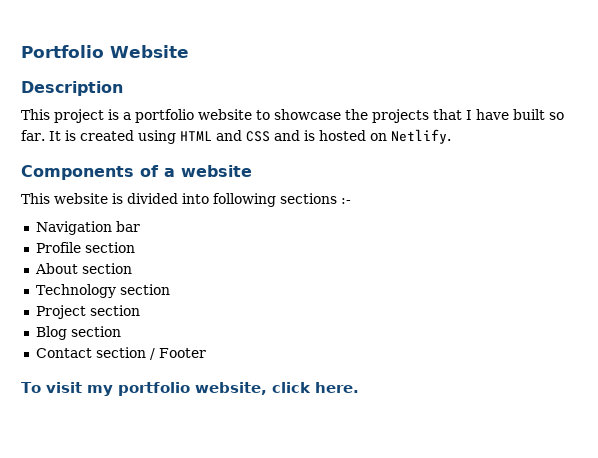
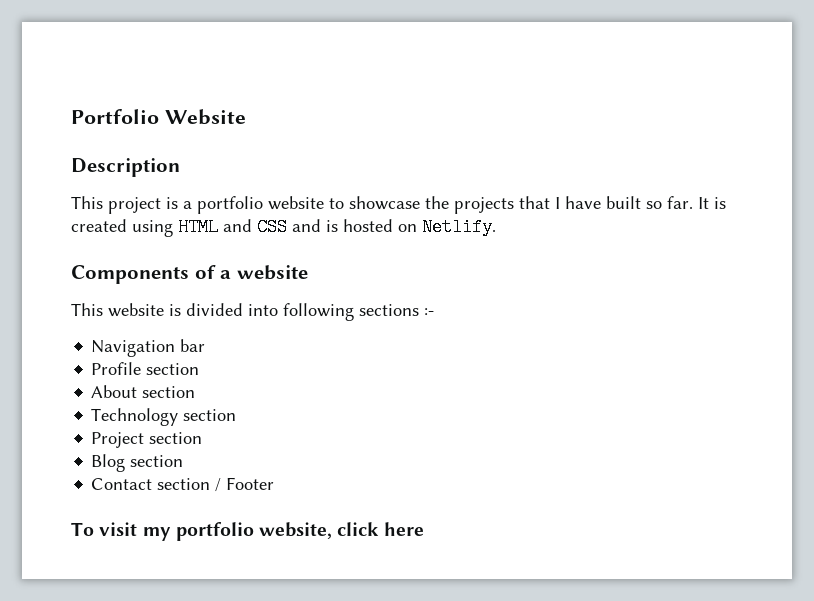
- To visit my portfolio website, click here.
+ To visit my portfolio website, click here

